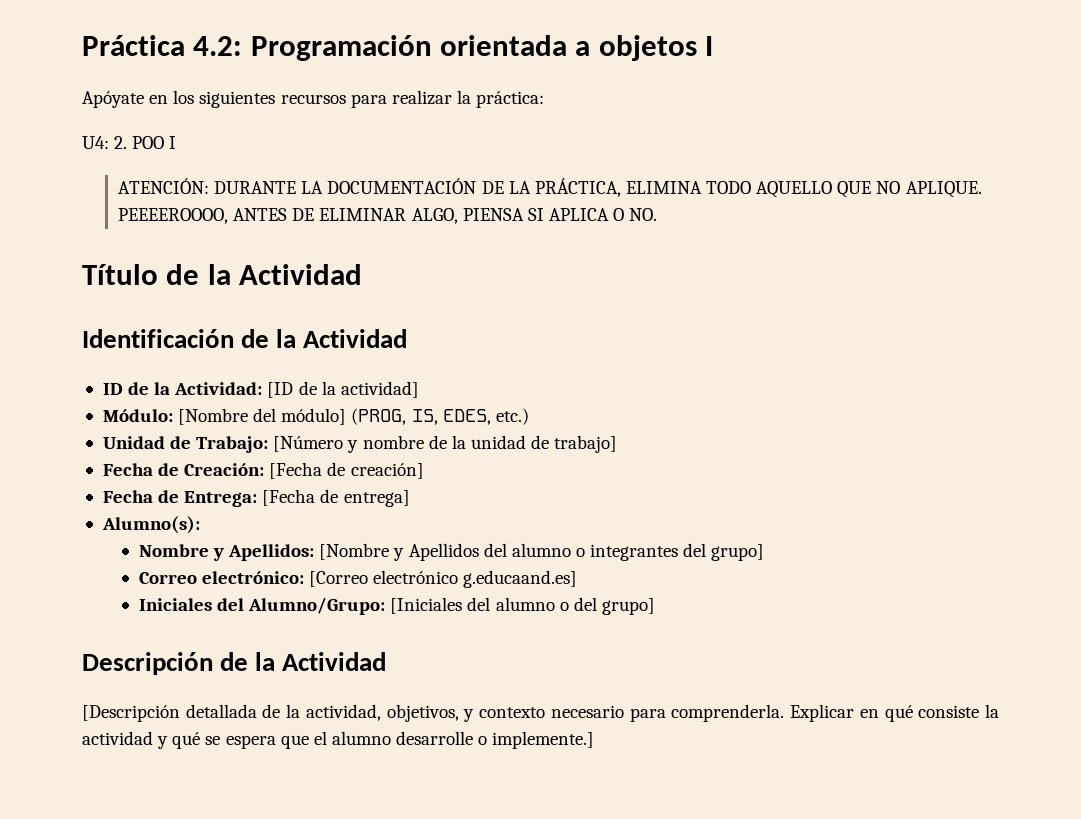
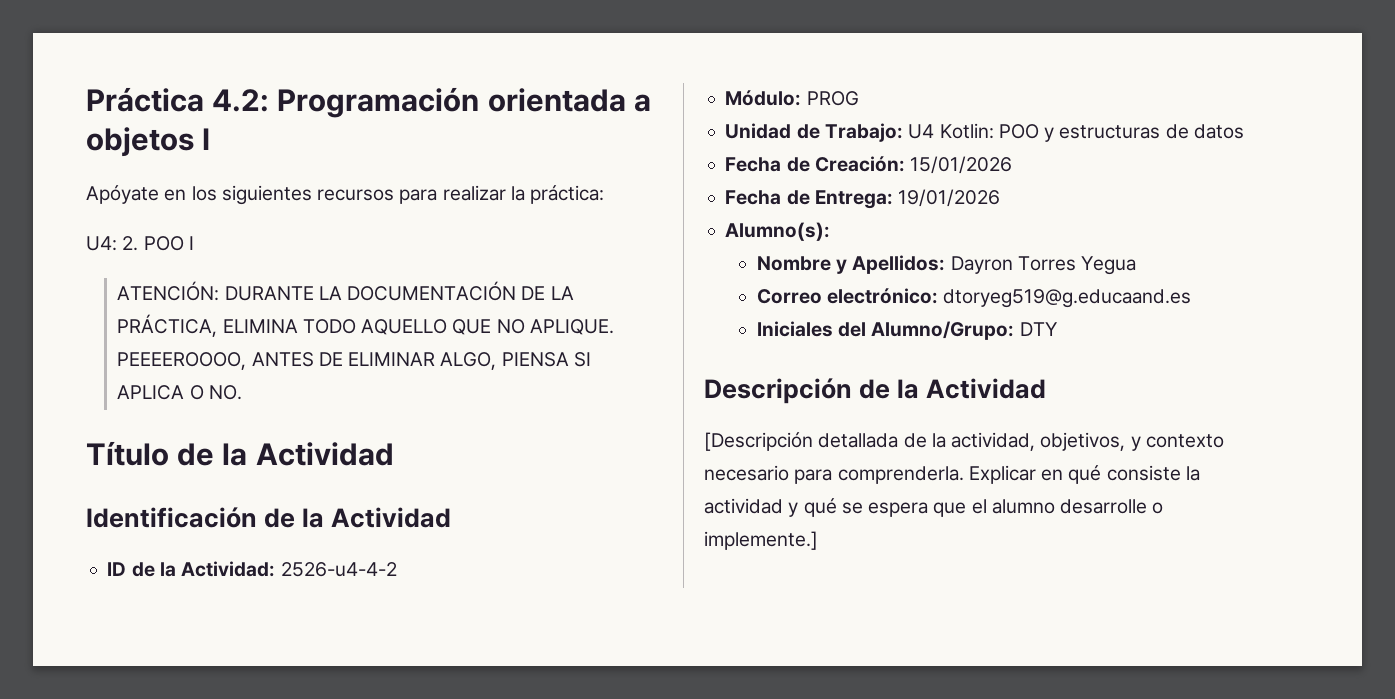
- ID de la Actividad: [ID de la actividad]
- Módulo: [Nombre del módulo] (PROG, IS, EDES, etc.)
- Unidad de Trabajo: [Número y nombre de la unidad de trabajo]
+ ID de la Actividad: 2526-u4-4-2
+ Módulo: PROG
+ Unidad de Trabajo: U4 Kotlin: POO y estructuras de datos
- Fecha de Creación: [Fecha de creación]
+ Fecha de Creación: 15/01/2026
- Fecha de Entrega: [Fecha de entrega]
+ Fecha de Entrega: 19/01/2026
- Nombre y Apellidos: [Nombre y Apellidos del alumno o integrantes del grupo]
+ Nombre y Apellidos: Dayron Torres Yegua
- Correo electrónico: [Correo electrónico g.educaand.es]
+ Correo electrónico: dtoryeg519@g.educaand.es
- Iniciales del Alumno/Grupo: [Iniciales del alumno o del grupo]
+ Iniciales del Alumno/Grupo: DTY

